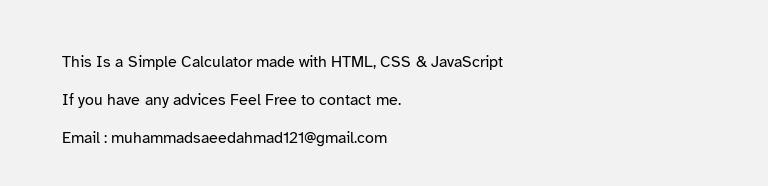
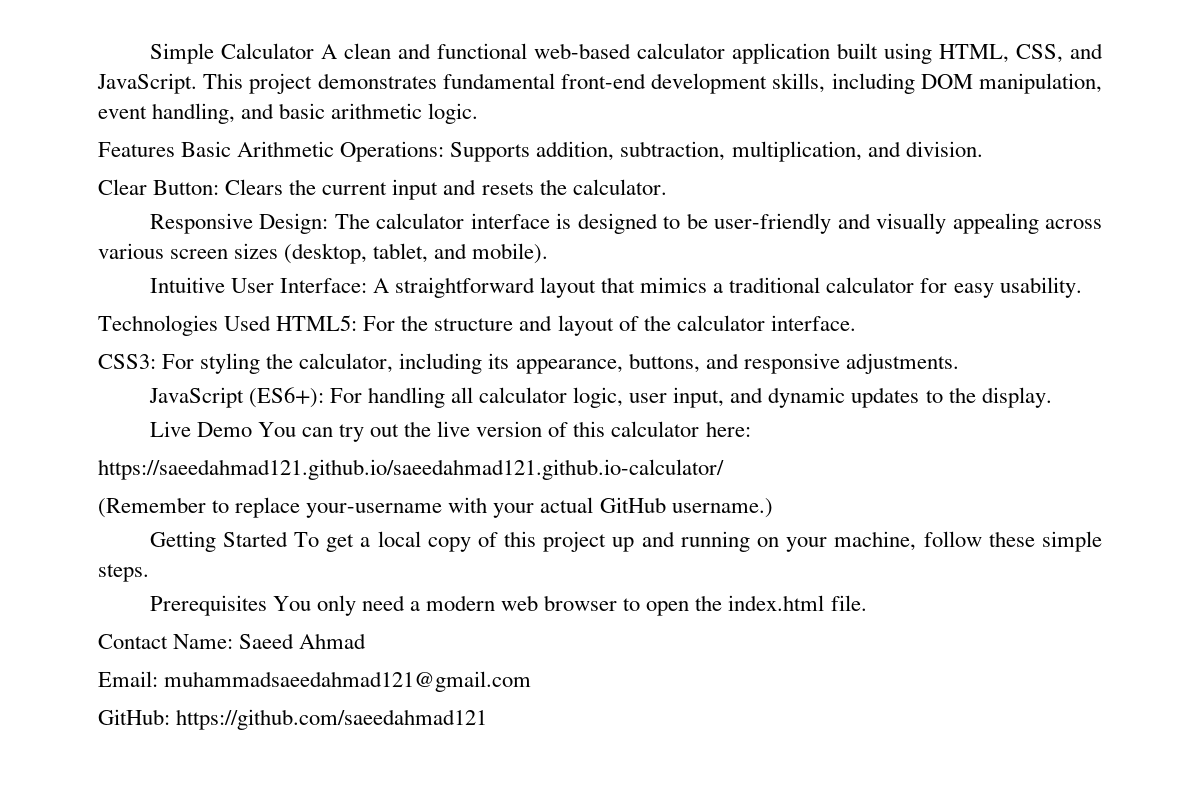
- This Is a Simple Calculator made with HTML, CSS & JavaScript
- If you have any advices Feel Free to contact me.
- Email : muhammadsaeedahmad121@gmail.com
+ Simple Calculator A clean and functional web-based calculator application built using HTML, CSS, and JavaScript. This project demonstrates fundamental front-end development skills, including DOM manipulation, event handling, and basic arithmetic logic.
+ Features Basic Arithmetic Operations: Supports addition, subtraction, multiplication, and division.
+ Clear Button: Clears the current input and resets the calculator.
+ Responsive Design: The calculator interface is designed to be user-friendly and visually appealing across various screen sizes (desktop, tablet, and mobile).
+ Intuitive User Interface: A straightforward layout that mimics a traditional calculator for easy usability.
+ Technologies Used HTML5: For the structure and layout of the calculator interface.
+ CSS3: For styling the calculator, including its appearance, buttons, and responsive adjustments.
+ JavaScript (ES6+): For handling all calculator logic, user input, and dynamic updates to the display.
+ Live Demo You can try out the live version of this calculator here:
+ https://saeedahmad121.github.io/saeedahmad121.github.io-calculator/
+ (Remember to replace your-username with your actual GitHub username.)
+ Getting Started To get a local copy of this project up and running on your machine, follow these simple steps.
+ Prerequisites You only need a modern web browser to open the index.html file.
+ Contact Name: Saeed Ahmad
+ Email: muhammadsaeedahmad121@gmail.com
+ GitHub: https://github.com/saeedahmad121

